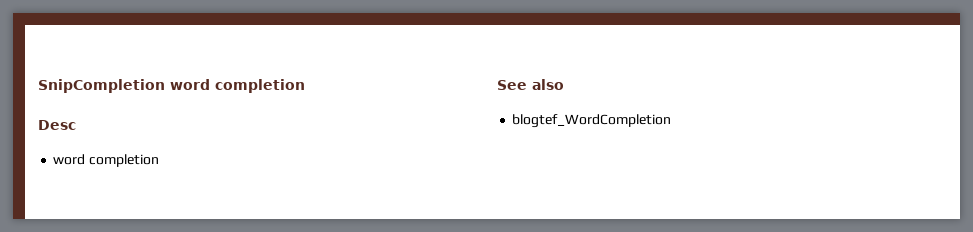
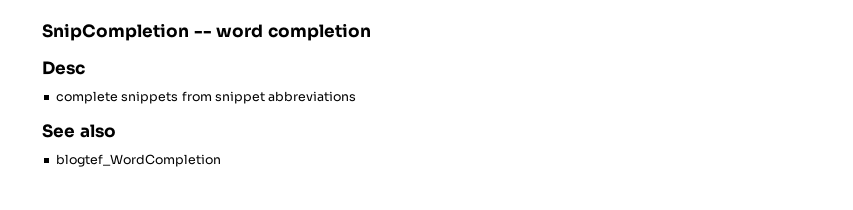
- SnipCompletion word completion
+ SnipCompletion -- word completion
  Desc
- word completion
+ complete snippets from snippet abbreviations

